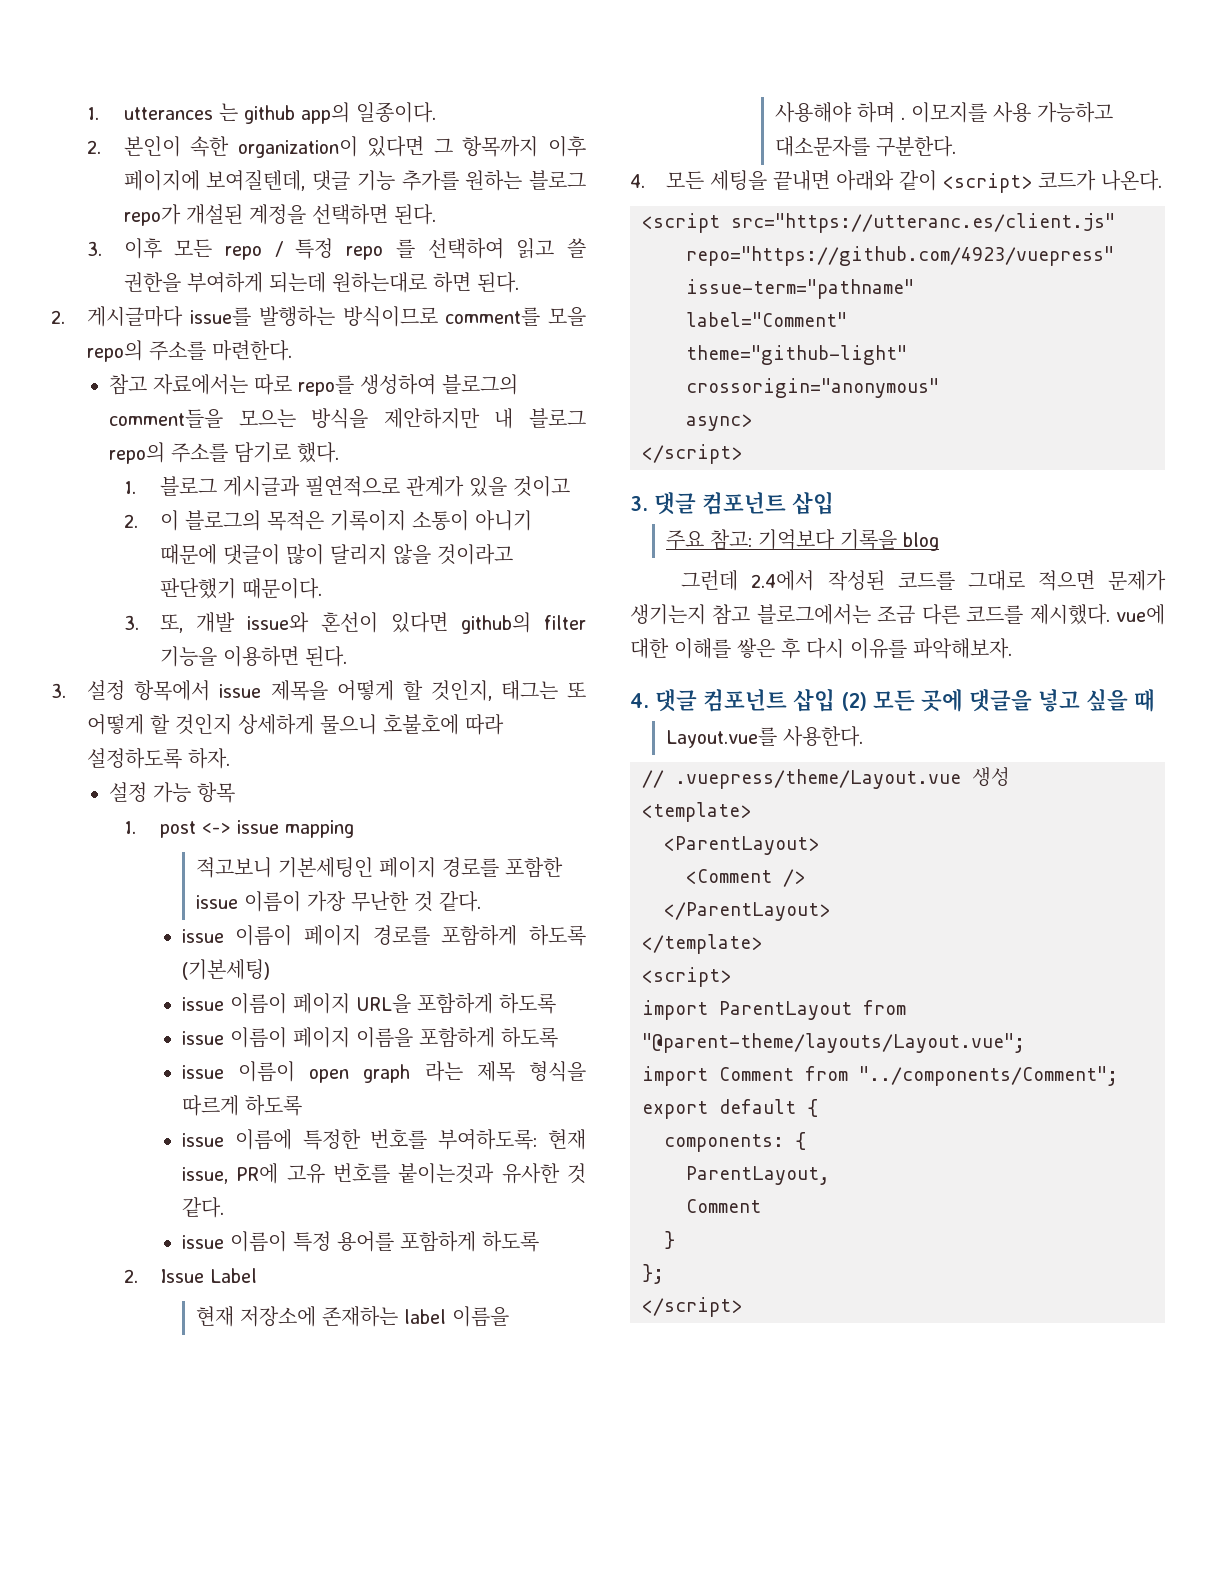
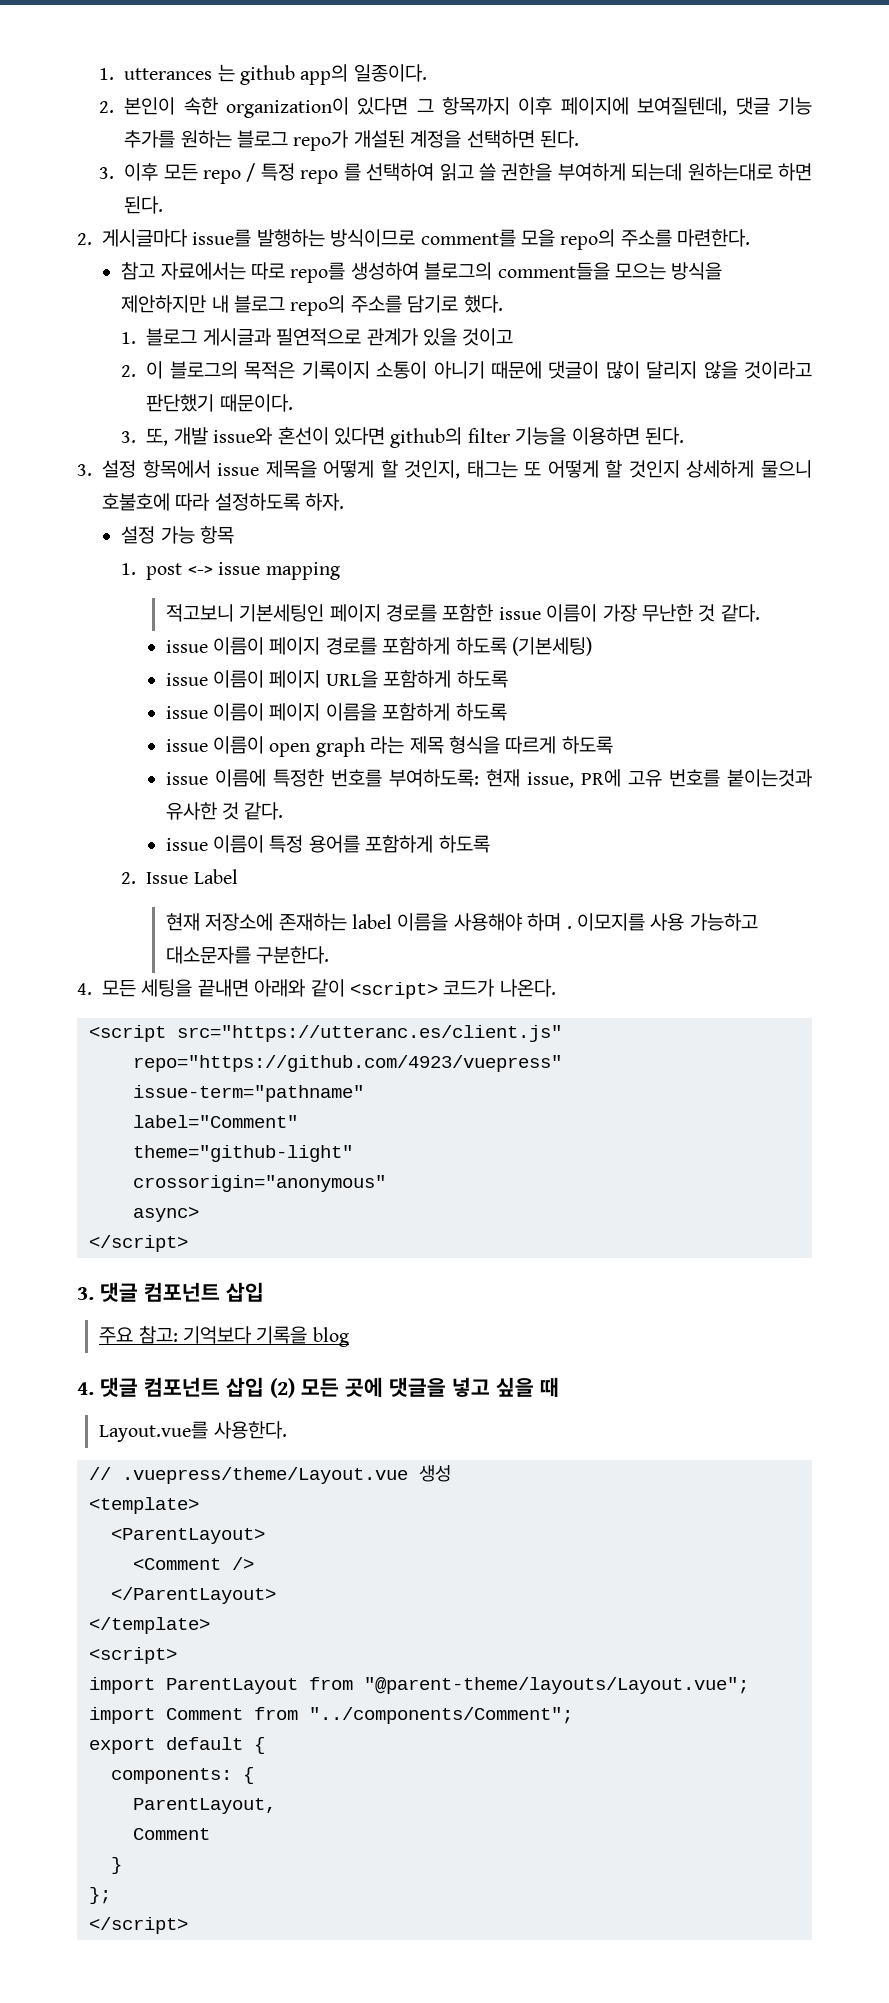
- 그런데 2.4에서 작성된 코드를 그대로 적으면 문제가 생기는지 참고 블로그에서는 조금 다른 코드를 제시했다. vue에 대한 이해를 쌓은 후 다시 이유를 파악해보자.

